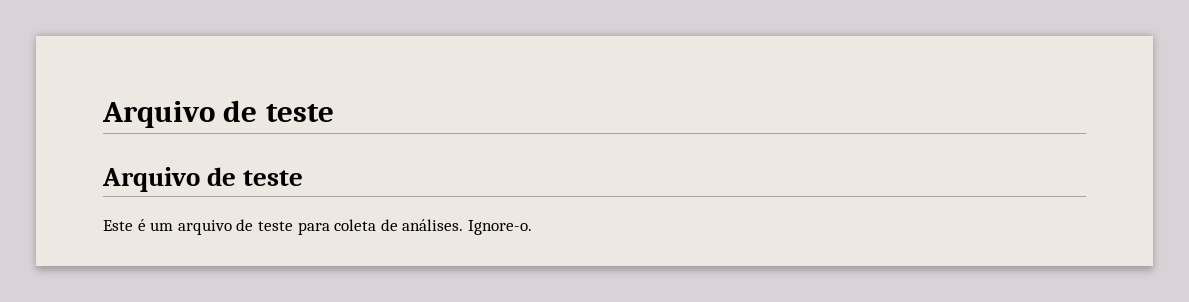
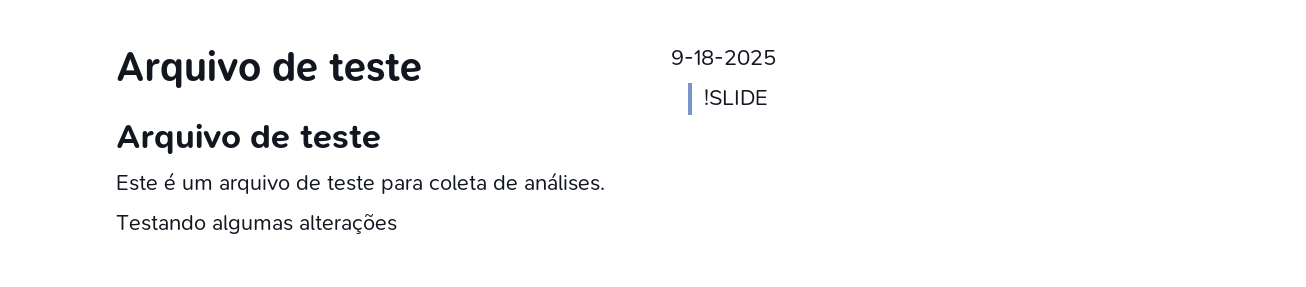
- Este é um arquivo de teste para coleta de análises. Ignore-o.
+ Este é um arquivo de teste para coleta de análises.
+ Testando algumas alterações
+ 9-18-2025
+ !SLIDE

